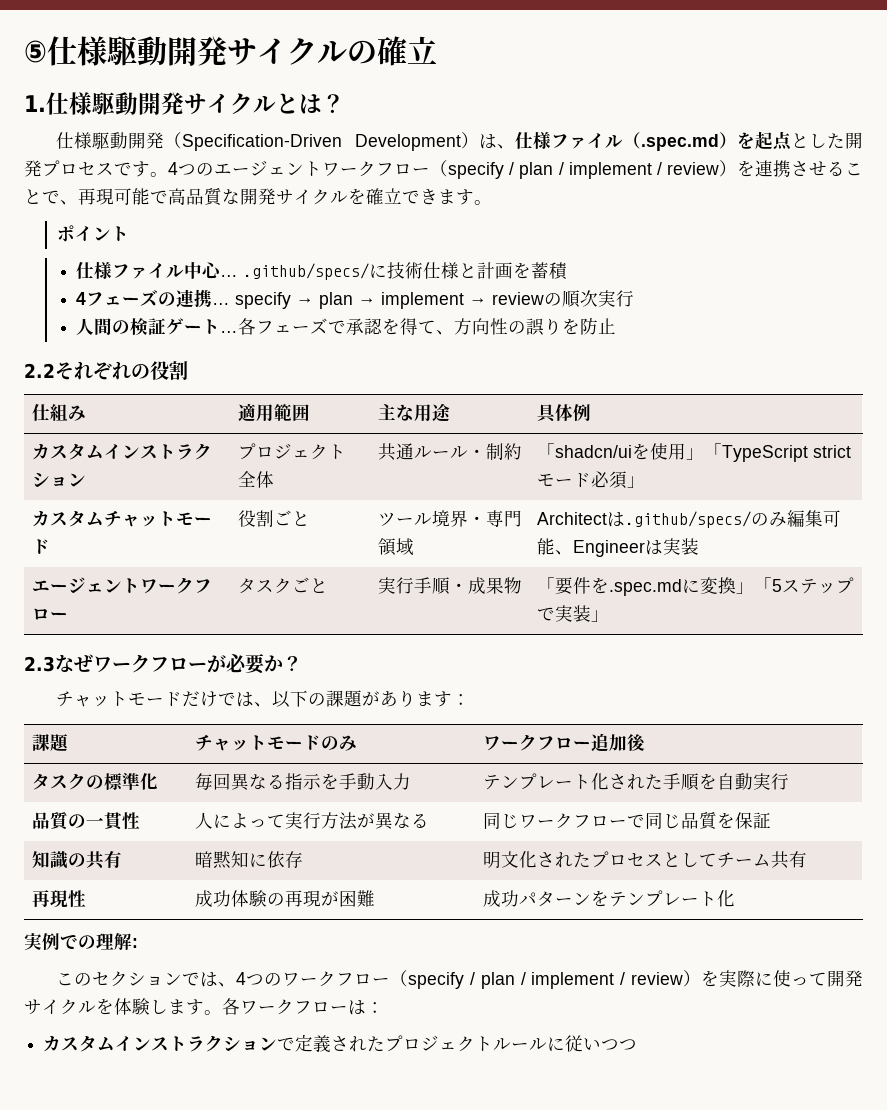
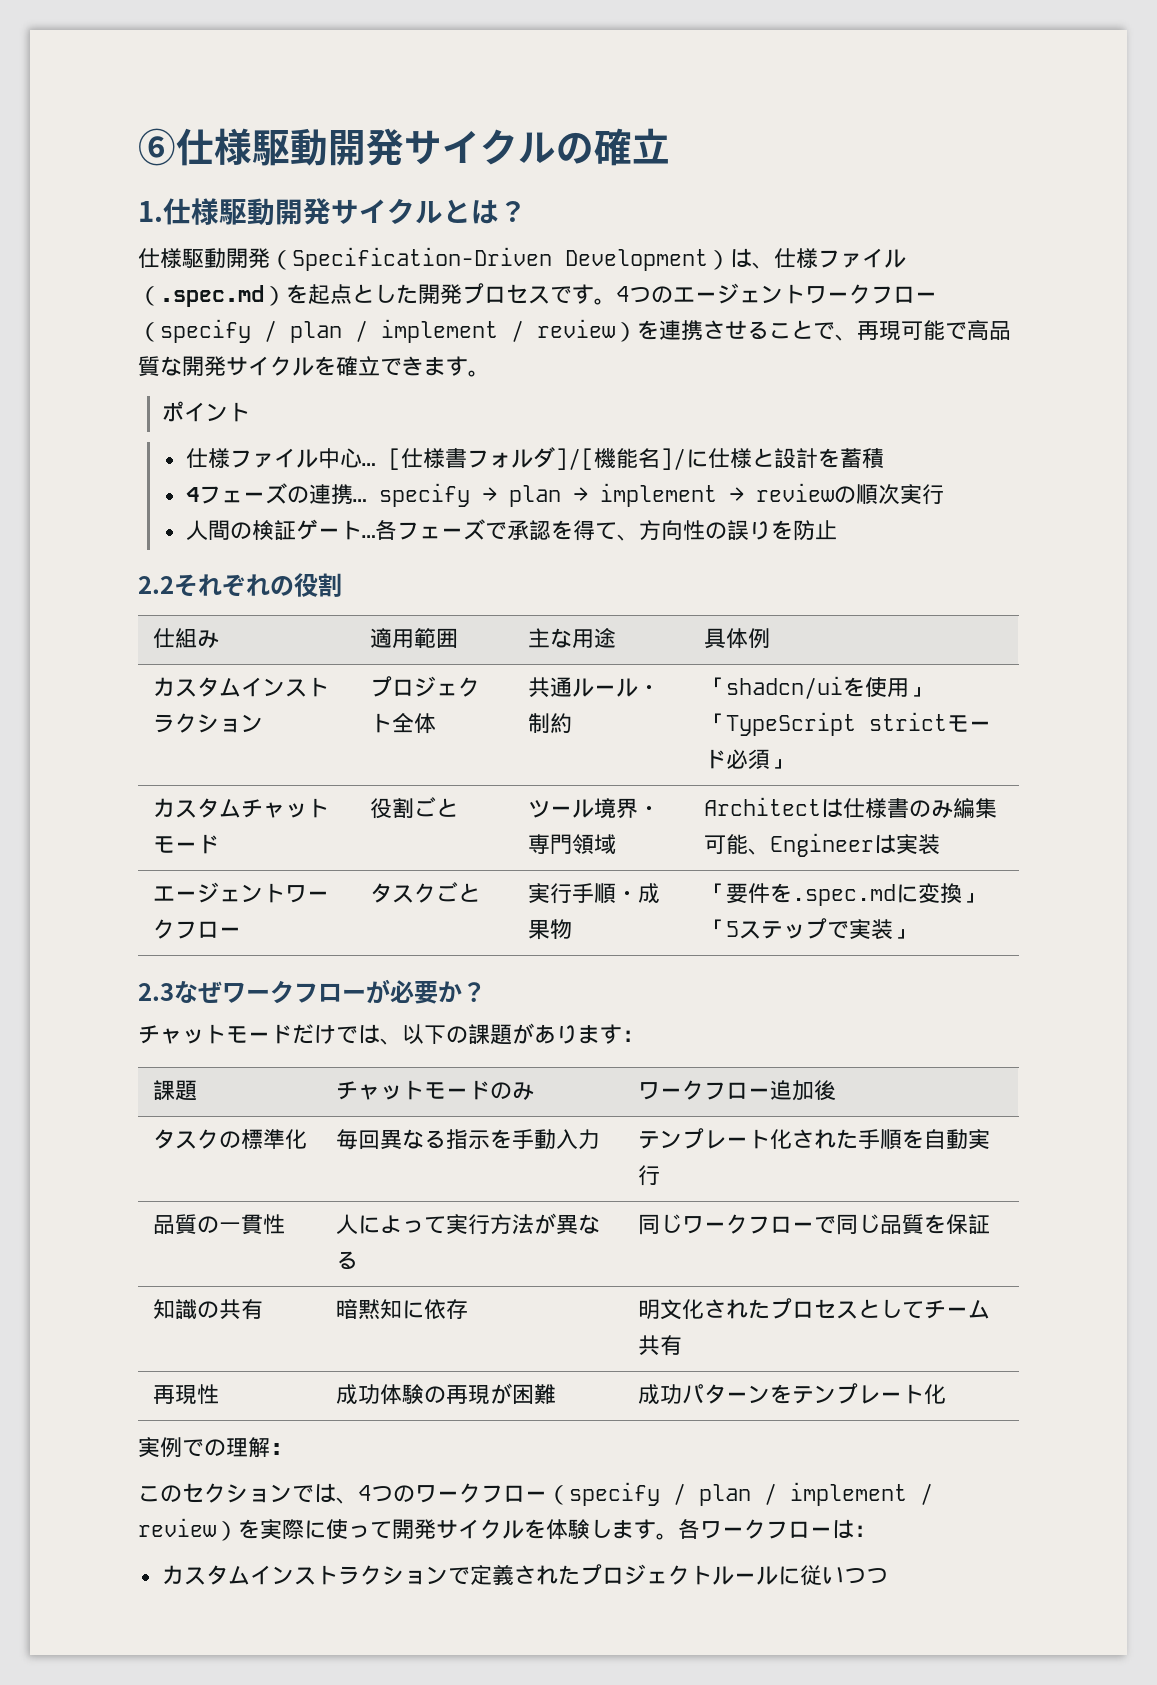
- ⑤仕様駆動開発サイクルの確立
+ ⑥仕様駆動開発サイクルの確立
- 仕様ファイル中心… .github/specs/に技術仕様と計画を蓄積
+ 仕様ファイル中心… [仕様書フォルダ]/[機能名]/に仕様と設計を蓄積
- カスタムチャットモード | 役割ごと | ツール境界・専門領域 | Architectは.github/specs/のみ編集可能、Engineerは実装
+ カスタムチャットモード | 役割ごと | ツール境界・専門領域 | Architectは仕様書のみ編集可能、Engineerは実装

